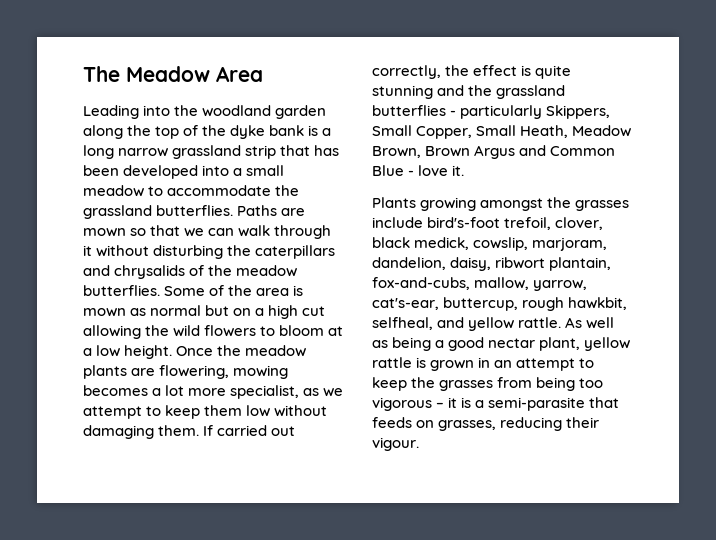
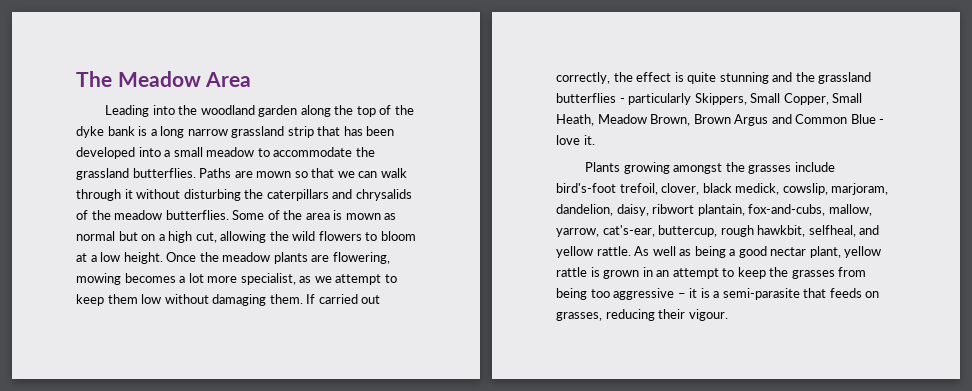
- Some of the area is mown as normal but on a high cut allowing the wild flowers to bloom at a low height.
+ Some of the area is mown as normal but on a high cut, allowing the wild flowers to bloom at a low height.
- As well as being a good nectar plant, yellow rattle is grown in an attempt to keep the grasses from being too vigorous – it is a semi-parasite that feeds on grasses, reducing their vigour.
+ As well as being a good nectar plant, yellow rattle is grown in an attempt to keep the grasses from being too aggressive – it is a semi-parasite that feeds on grasses, reducing their vigour.

